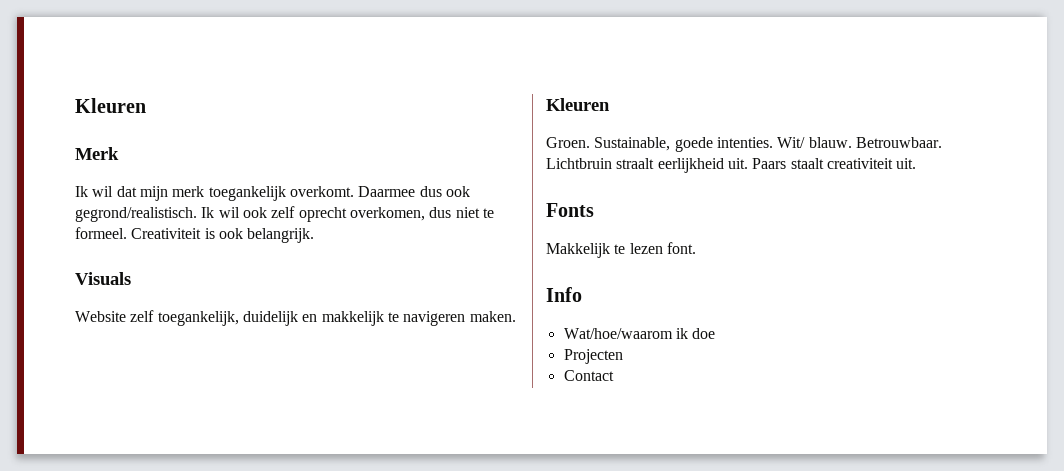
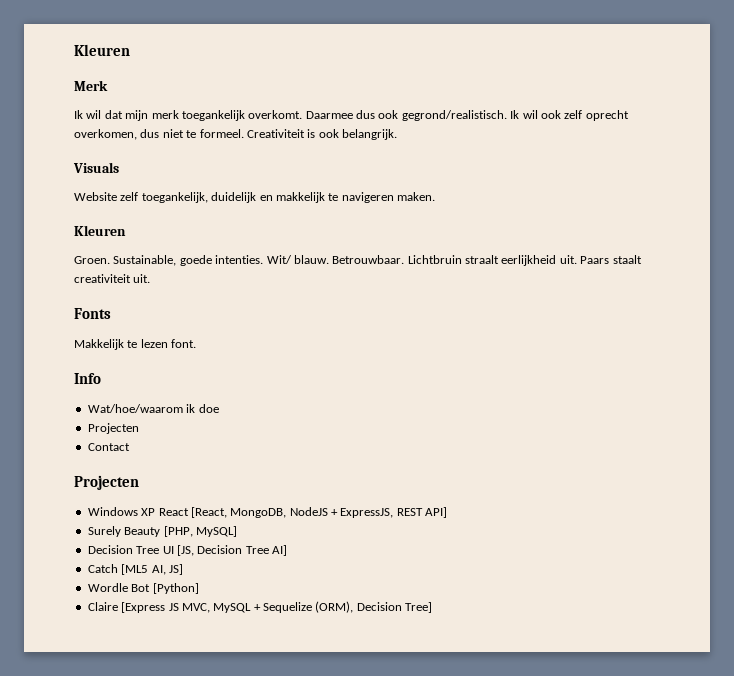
  Contact
+ Projecten
+ Windows XP React [React, MongoDB, NodeJS + ExpressJS, REST API]
+ Surely Beauty [PHP, MySQL]
+ Decision Tree UI [JS, Decision Tree AI]
+ Catch [ML5 AI, JS]
+ Wordle Bot [Python]
+ Claire [Express JS MVC, MySQL + Sequelize (ORM), Decision Tree]

